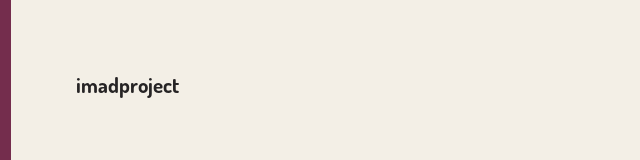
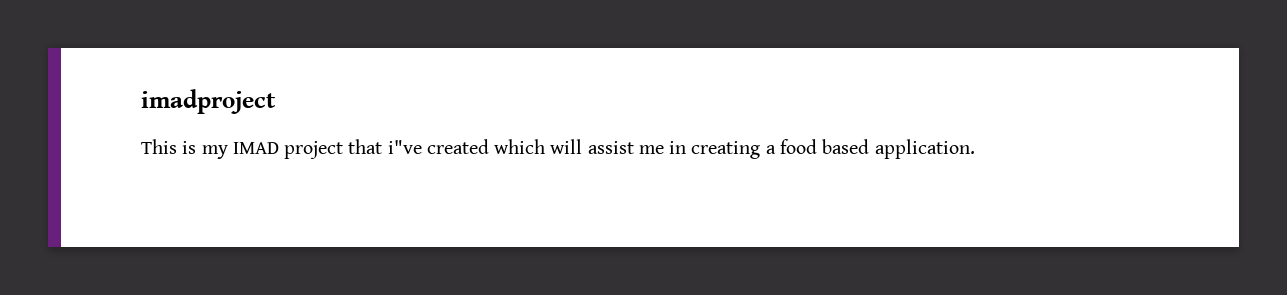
+ This is my IMAD project that i"ve created which will assist me in creating a food based application.

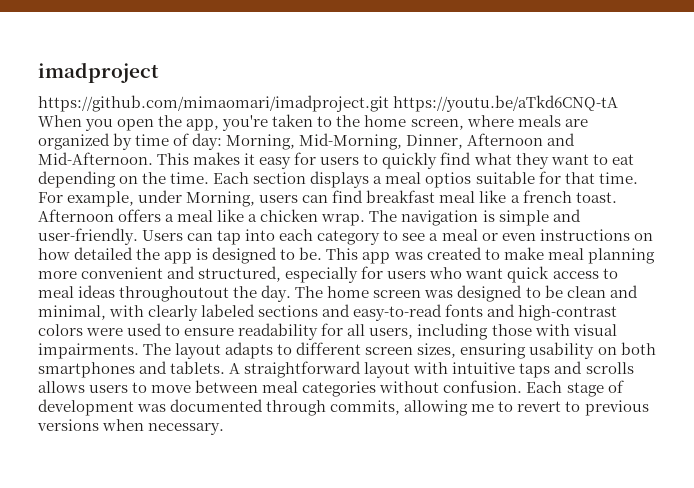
- This is my IMAD project that i"ve created which will assist me in creating a food based application.
+ https://github.com/mimaomari/imadproject.git https://youtu.be/aTkd6CNQ-tA When you open the app, you're taken to the home screen, where meals are organized by time of day: Morning, Mid-Morning, Dinner, Afternoon and Mid-Afternoon. This makes it easy for users to quickly find what they want to eat depending on the time. Each section displays a meal optios suitable for that time. For example, under Morning, users can find breakfast meal like a french toast. Afternoon offers a meal like a chicken wrap. The navigation is simple and user-friendly. Users can tap into each category to see a meal or even instructions on how detailed the app is designed to be. This app was created to make meal planning more convenient and structured, especially for users who want quick access to meal ideas throughoutout the day. The home screen was designed to be clean and minimal, with clearly labeled sections and easy-to-read fonts and high-contrast colors were used to ensure readability for all users, including those with visual impairments. The layout adapts to different screen sizes, ensuring usability on both smartphones and tablets. A straightforward layout with intuitive taps and scrolls allows users to move between meal categories without confusion. Each stage of development was documented through commits, allowing me to revert to previous versions when necessary.

